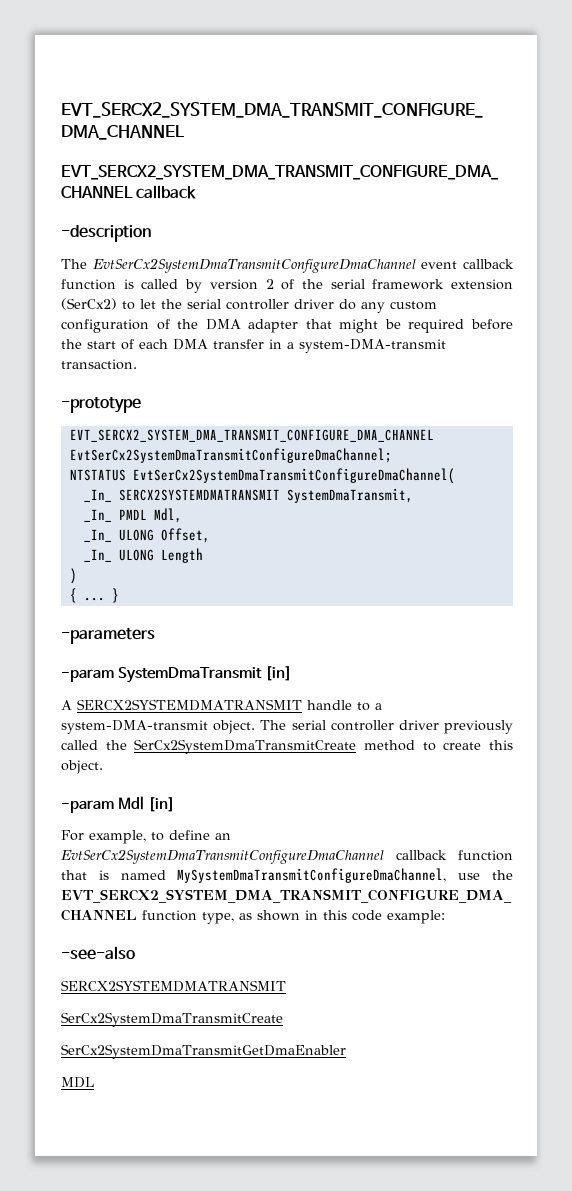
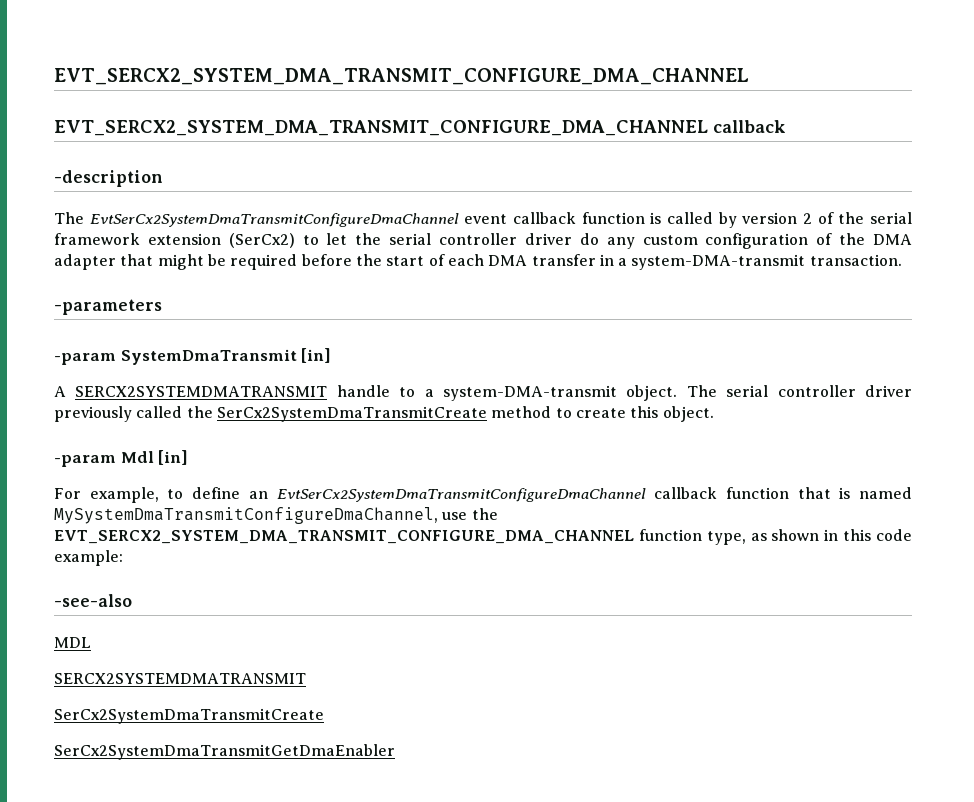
- -prototype
- EVT_SERCX2_SYSTEM_DMA_TRANSMIT_CONFIGURE_DMA_CHANNEL EvtSerCx2SystemDmaTransmitConfigureDmaChannel;
- NTSTATUS EvtSerCx2SystemDmaTransmitConfigureDmaChannel(
- _In_ SERCX2SYSTEMDMATRANSMIT SystemDmaTransmit,
- _In_ PMDL Mdl,
- _In_ ULONG Offset,
- _In_ ULONG Length
- )
- { ... }
+ MDL
- MDL

